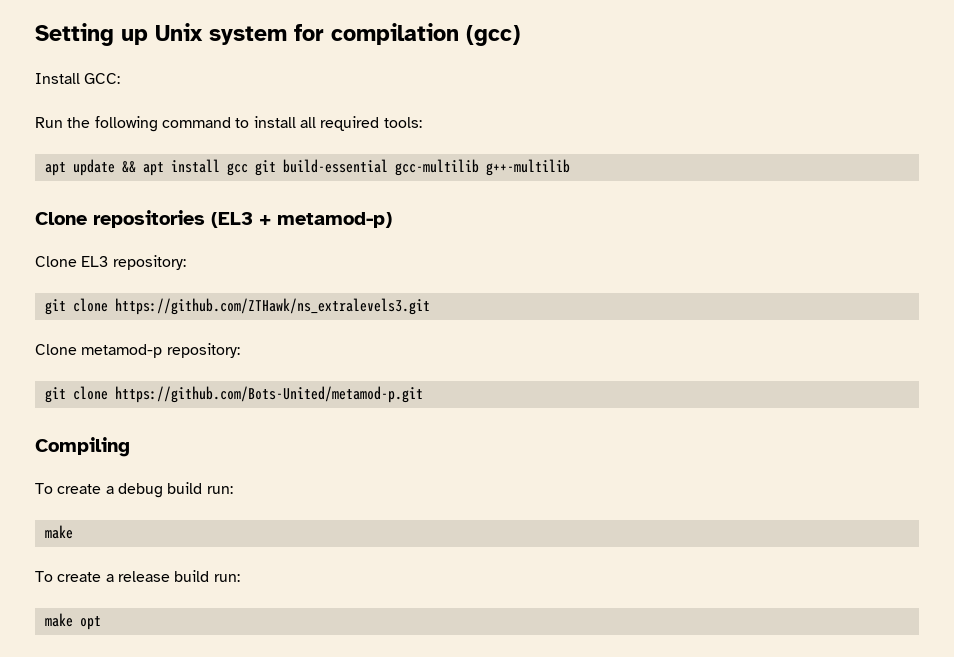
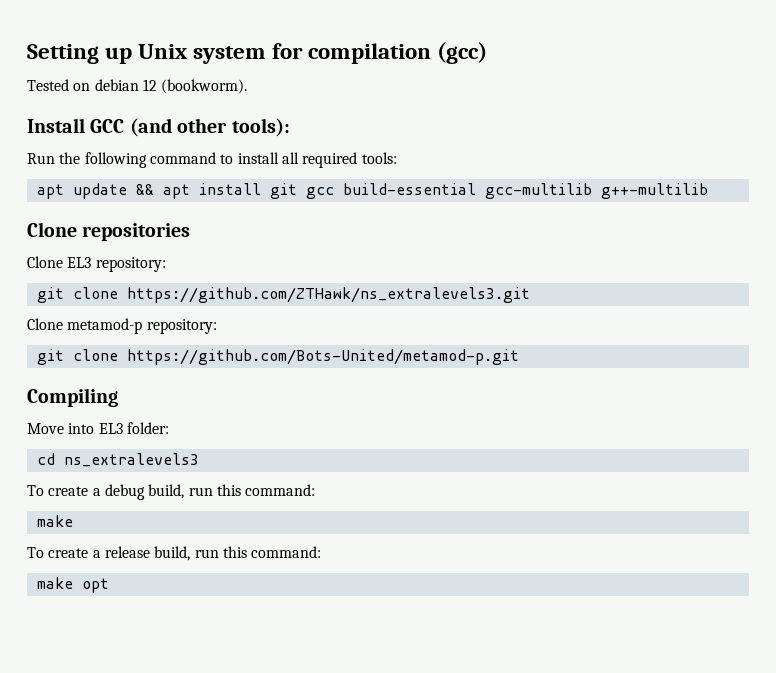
- Install GCC:
+ Tested on debian 12 (bookworm).
+ Install GCC (and other tools):
- apt update && apt install gcc git build-essential gcc-multilib g++-multilib
+ apt update && apt install git gcc build-essential gcc-multilib g++-multilib
- Clone repositories (EL3 + metamod-p)
+ Clone repositories
+ Move into EL3 folder:
+ cd ns_extralevels3
- To create a debug build run:
+ To create a debug build, run this command:
- To create a release build run:
+ To create a release build, run this command:

